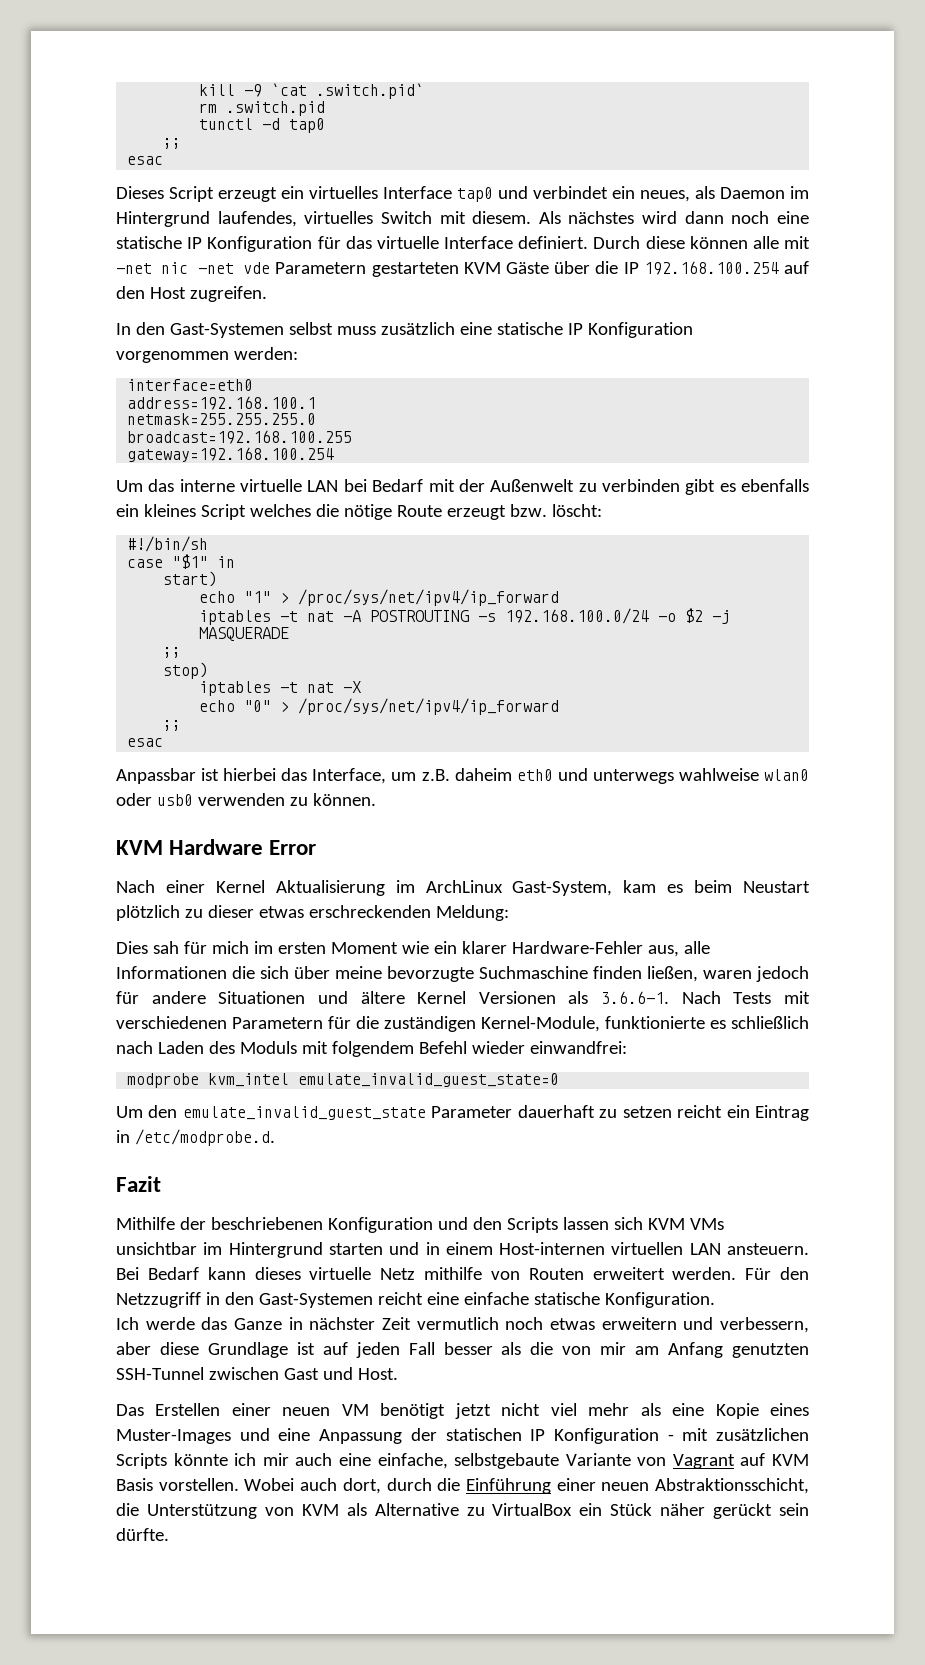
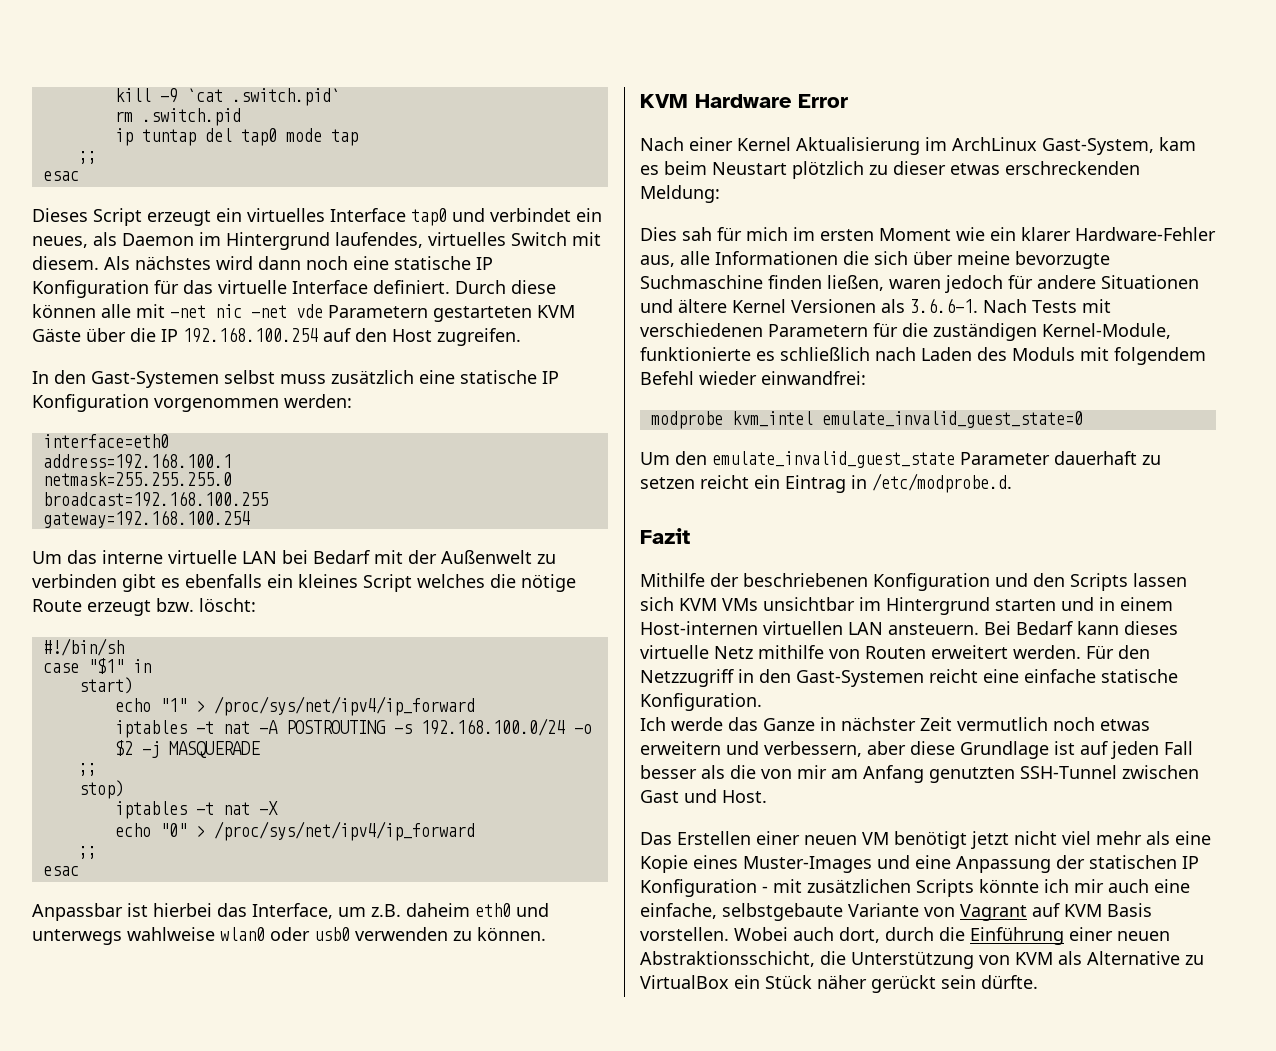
- tunctl -d tap0
+ ip tuntap del tap0 mode tap

